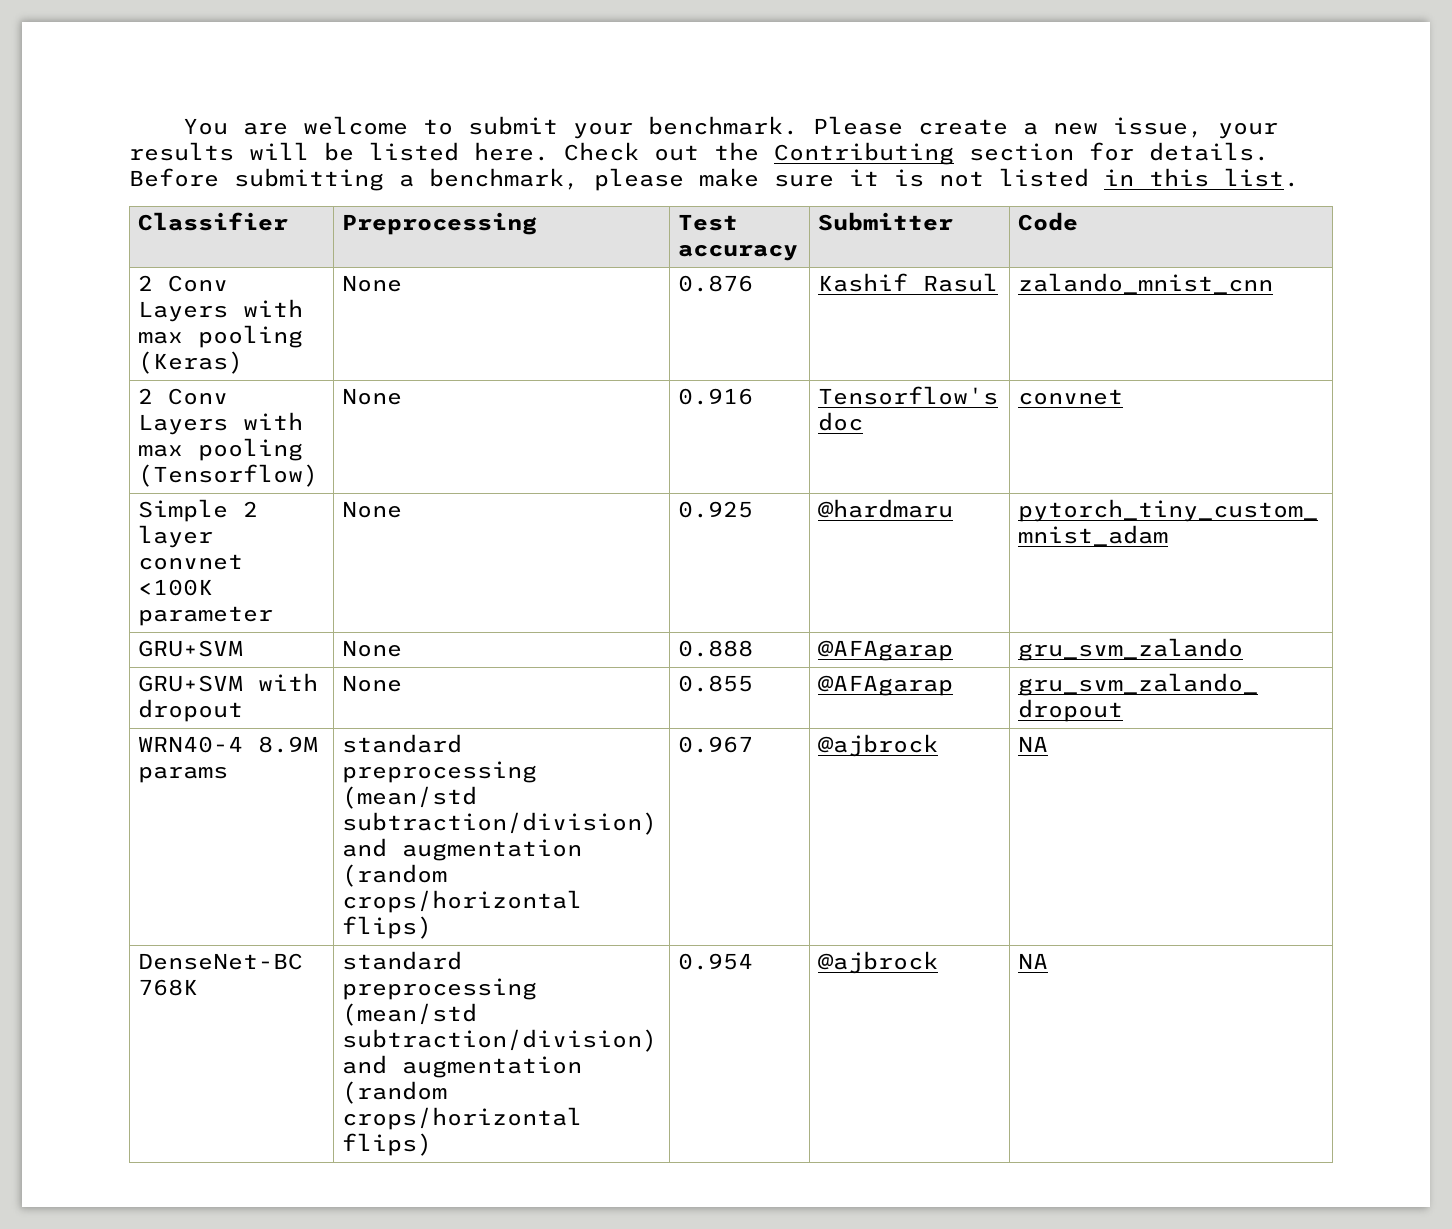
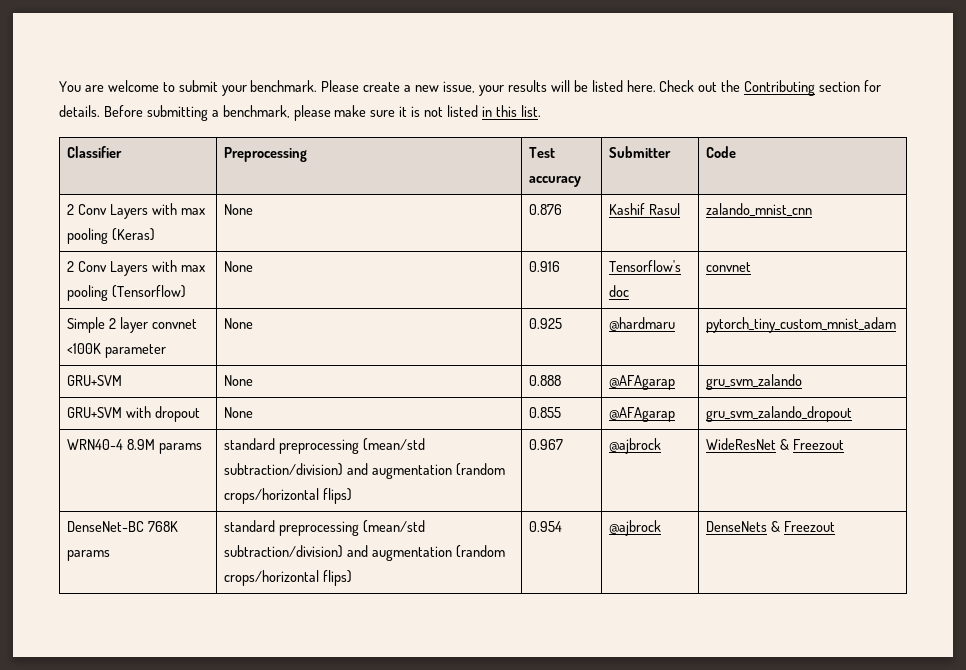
- WRN40-4 8.9M params | standard preprocessing (mean/std subtraction/division) and augmentation (random crops/horizontal flips) | 0.967 | @ajbrock | NA
+ WRN40-4 8.9M params | standard preprocessing (mean/std subtraction/division) and augmentation (random crops/horizontal flips) | 0.967 | @ajbrock | WideResNet & Freezout
- DenseNet-BC 768K | standard preprocessing (mean/std subtraction/division) and augmentation (random crops/horizontal flips) | 0.954 | @ajbrock | NA
+ DenseNet-BC 768K params | standard preprocessing (mean/std subtraction/division) and augmentation (random crops/horizontal flips) | 0.954 | @ajbrock | DenseNets & Freezout

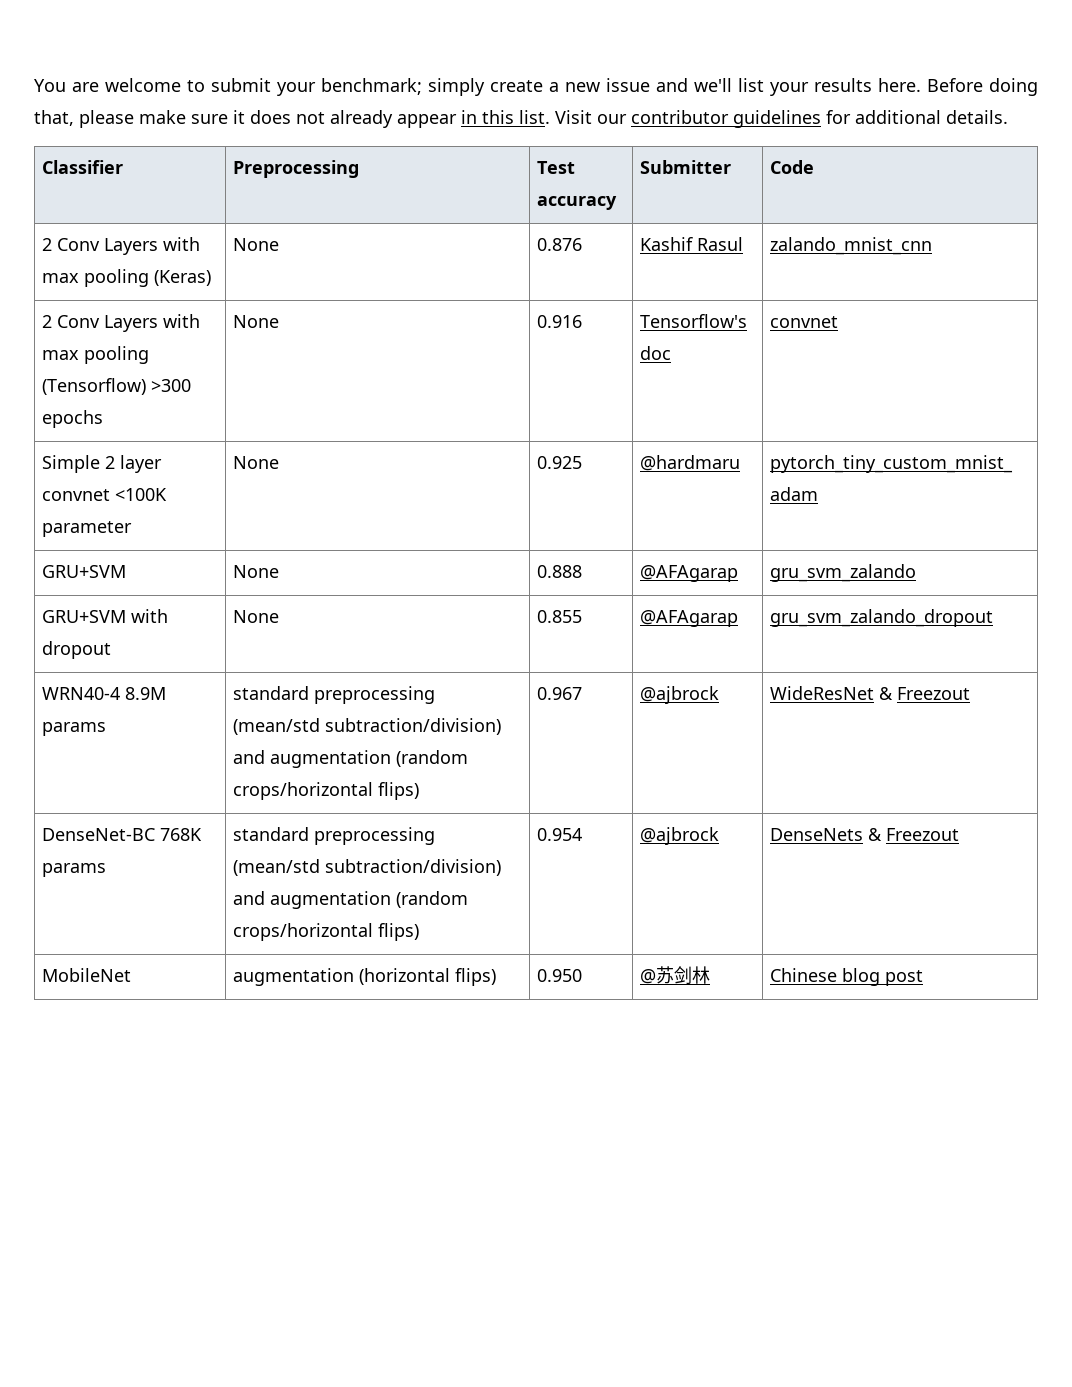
- You are welcome to submit your benchmark. Please create a new issue, your results will be listed here. Check out the Contributing section for details. Before submitting a benchmark, please make sure it is not listed in this list.
+ You are welcome to submit your benchmark; simply create a new issue and we'll list your results here. Before doing that, please make sure it does not already appear in this list. Visit our contributor guidelines for additional details.
- 2 Conv Layers with max pooling (Tensorflow) | None | 0.916 | Tensorflow's doc | convnet
+ 2 Conv Layers with max pooling (Tensorflow) >300 epochs | None | 0.916 | Tensorflow's doc | convnet
+ MobileNet | augmentation (horizontal flips) | 0.950 | @苏剑林 | Chinese blog post

